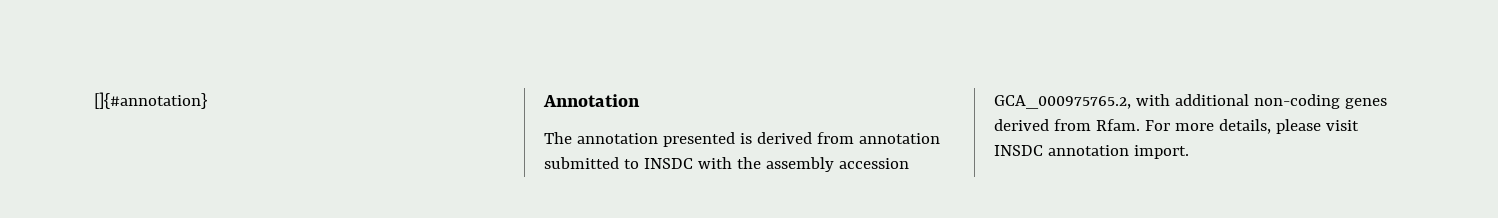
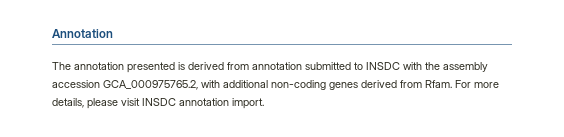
- []{#annotation}

